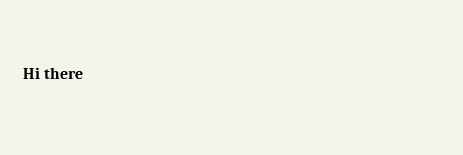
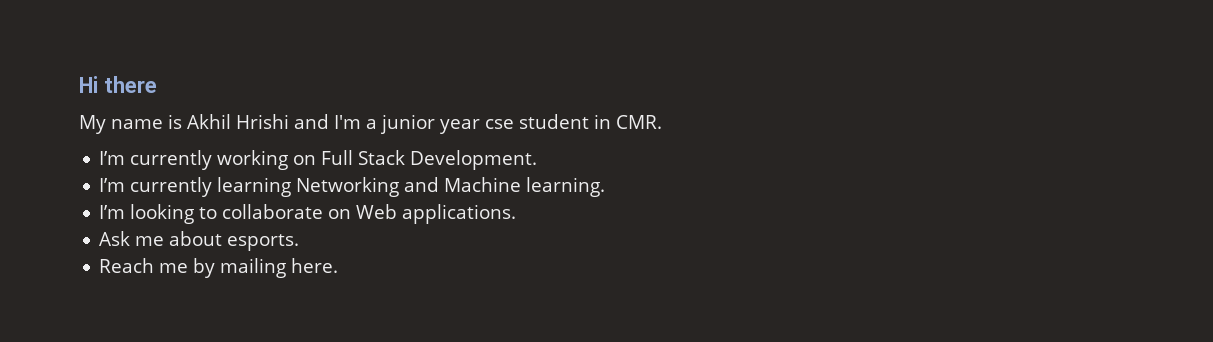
+ My name is Akhil Hrishi and I'm a junior year cse student in CMR.
+ I’m currently working on Full Stack Development.
+ I’m currently learning Networking and Machine learning.
+ I’m looking to collaborate on Web applications.
+ Ask me about esports.
+ Reach me by mailing here.

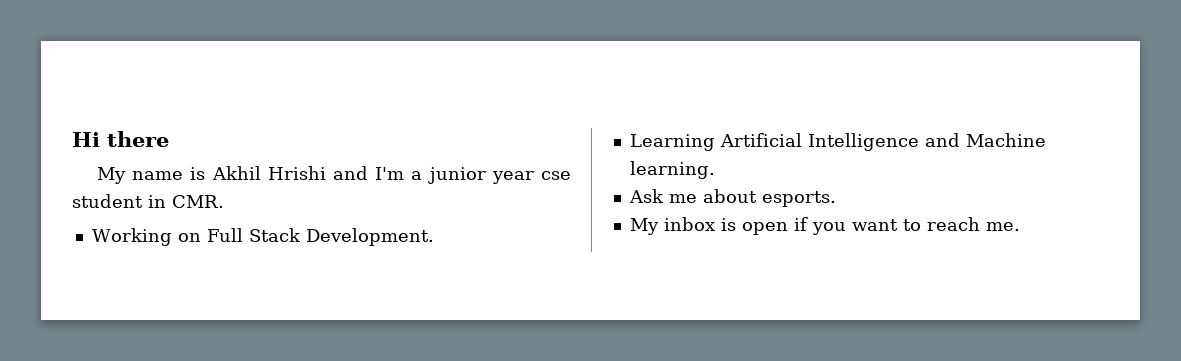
- I’m currently working on Full Stack Development.
+ Working on Full Stack Development.
- I’m currently learning Networking and Machine learning.
+ Learning Artificial Intelligence and Machine learning.
- I’m looking to collaborate on Web applications.
  Ask me about esports.
- Reach me by mailing here.
+ My inbox is open if you want to reach me.

